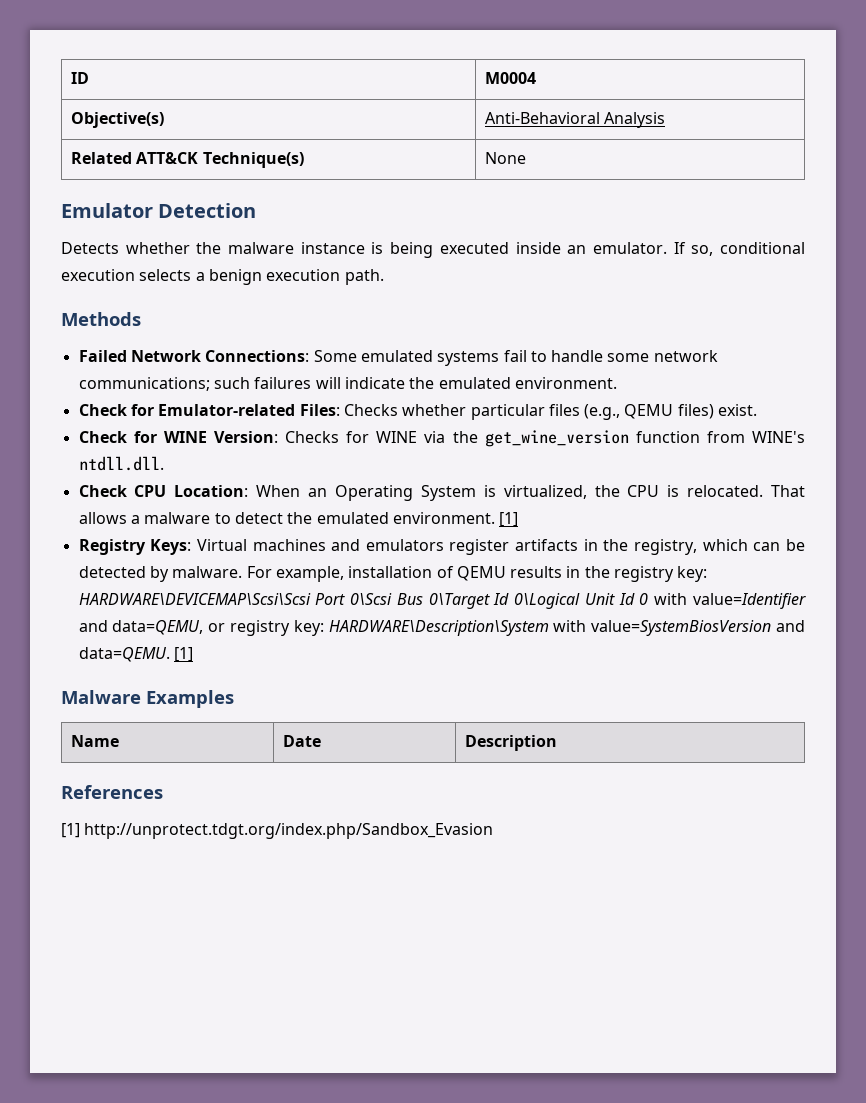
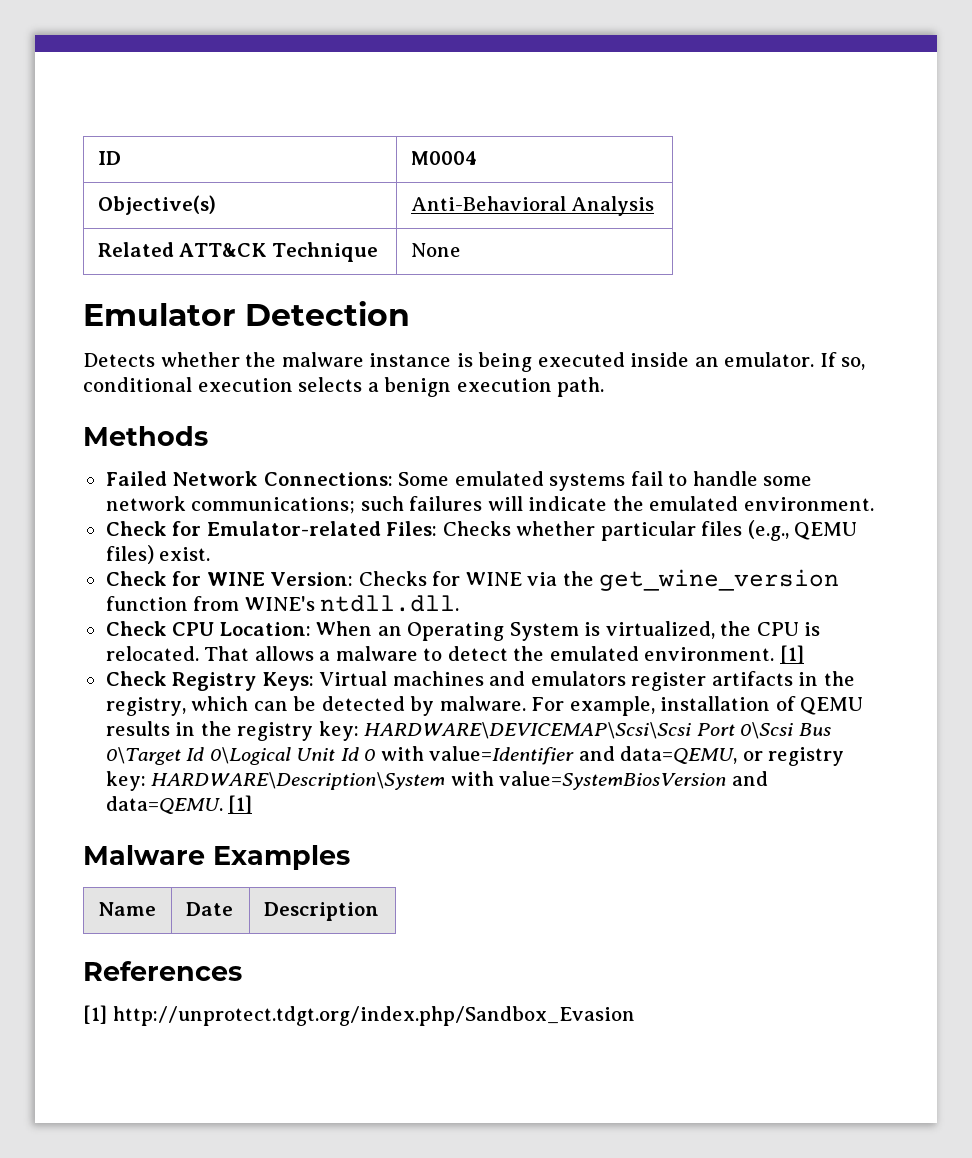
- Related ATT&CK Technique(s) | None
+ Related ATT&CK Technique | None
- Registry Keys: Virtual machines and emulators register artifacts in the registry, which can be detected by malware.
+ Check Registry Keys: Virtual machines and emulators register artifacts in the registry, which can be detected by malware.

